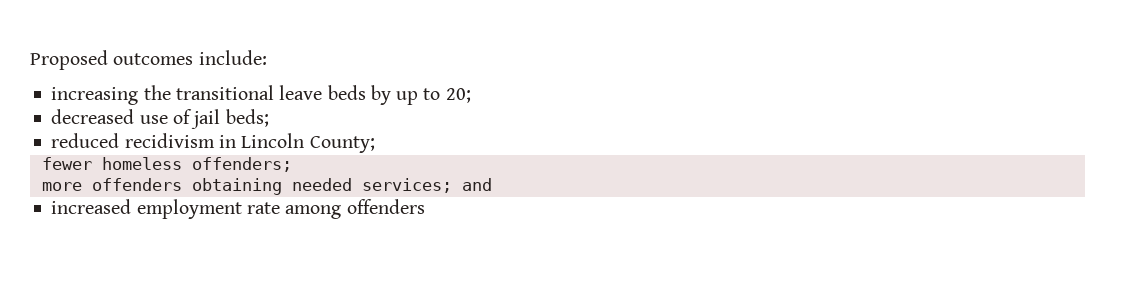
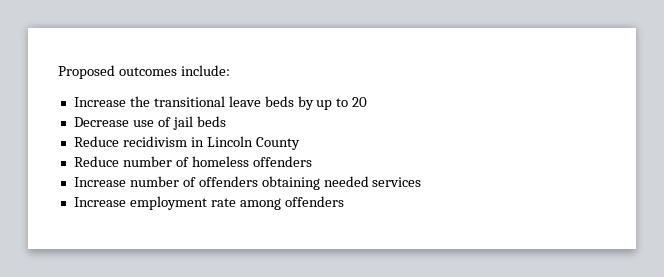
- increasing the transitional leave beds by up to 20;
- decreased use of jail beds;
- reduced recidivism in Lincoln County;
- fewer homeless offenders;
- more offenders obtaining needed services; and
- increased employment rate among offenders
+ Increase the transitional leave beds by up to 20
+ Decrease use of jail beds
+ Reduce recidivism in Lincoln County
+ Reduce number of homeless offenders
+ Increase number of offenders obtaining needed services
+ Increase employment rate among offenders

